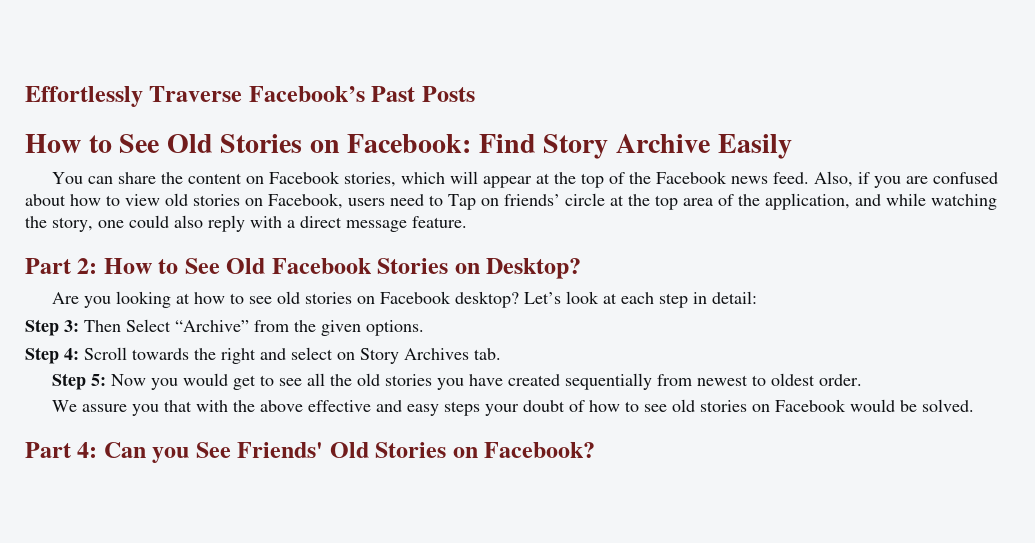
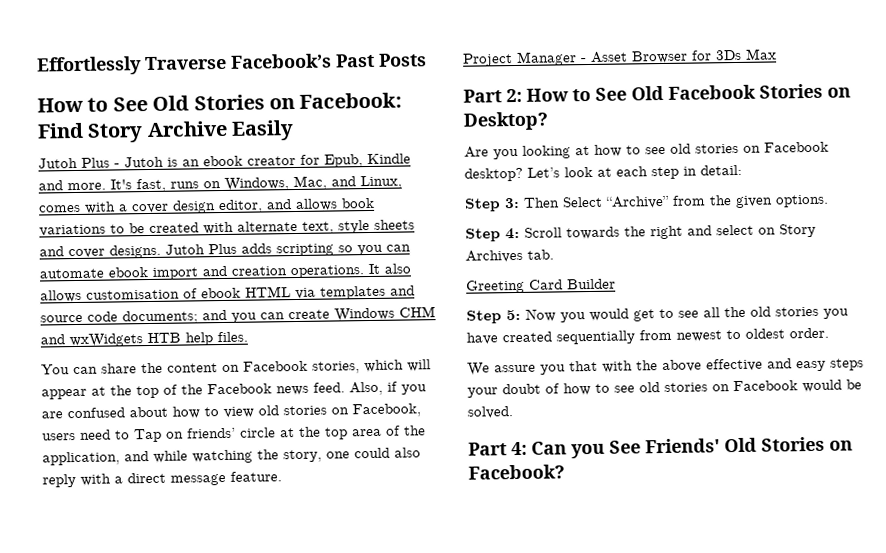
+ Jutoh Plus - Jutoh is an ebook creator for Epub, Kindle and more. It's fast, runs on Windows, Mac, and Linux, comes with a cover design editor, and allows book variations to be created with alternate text, style sheets and cover designs. Jutoh Plus adds scripting so you can automate ebook import and creation operations. It also allows customisation of ebook HTML via templates and source code documents; and you can create Windows CHM and wxWidgets HTB help files.
+ Project Manager - Asset Browser for 3Ds Max
+ Greeting Card Builder

